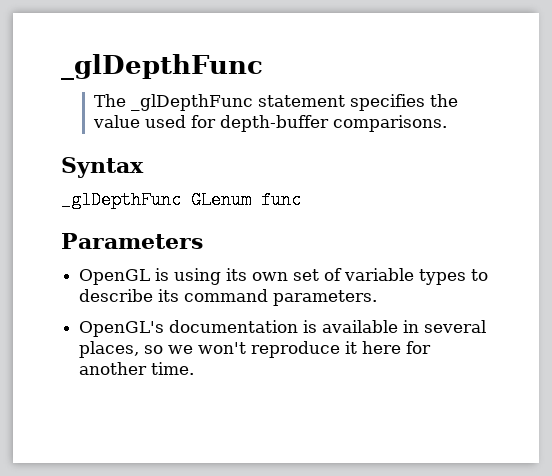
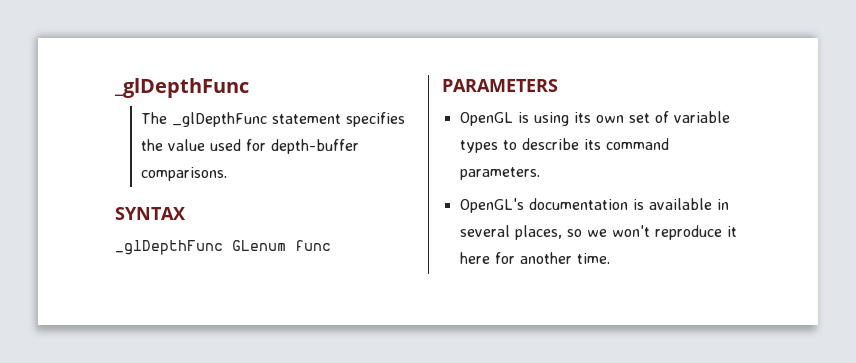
- Syntax
+ SYNTAX
- Parameters
+ PARAMETERS

